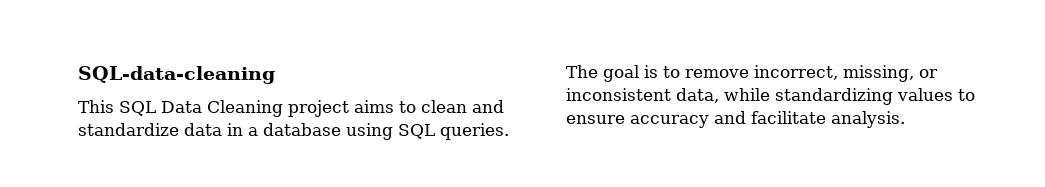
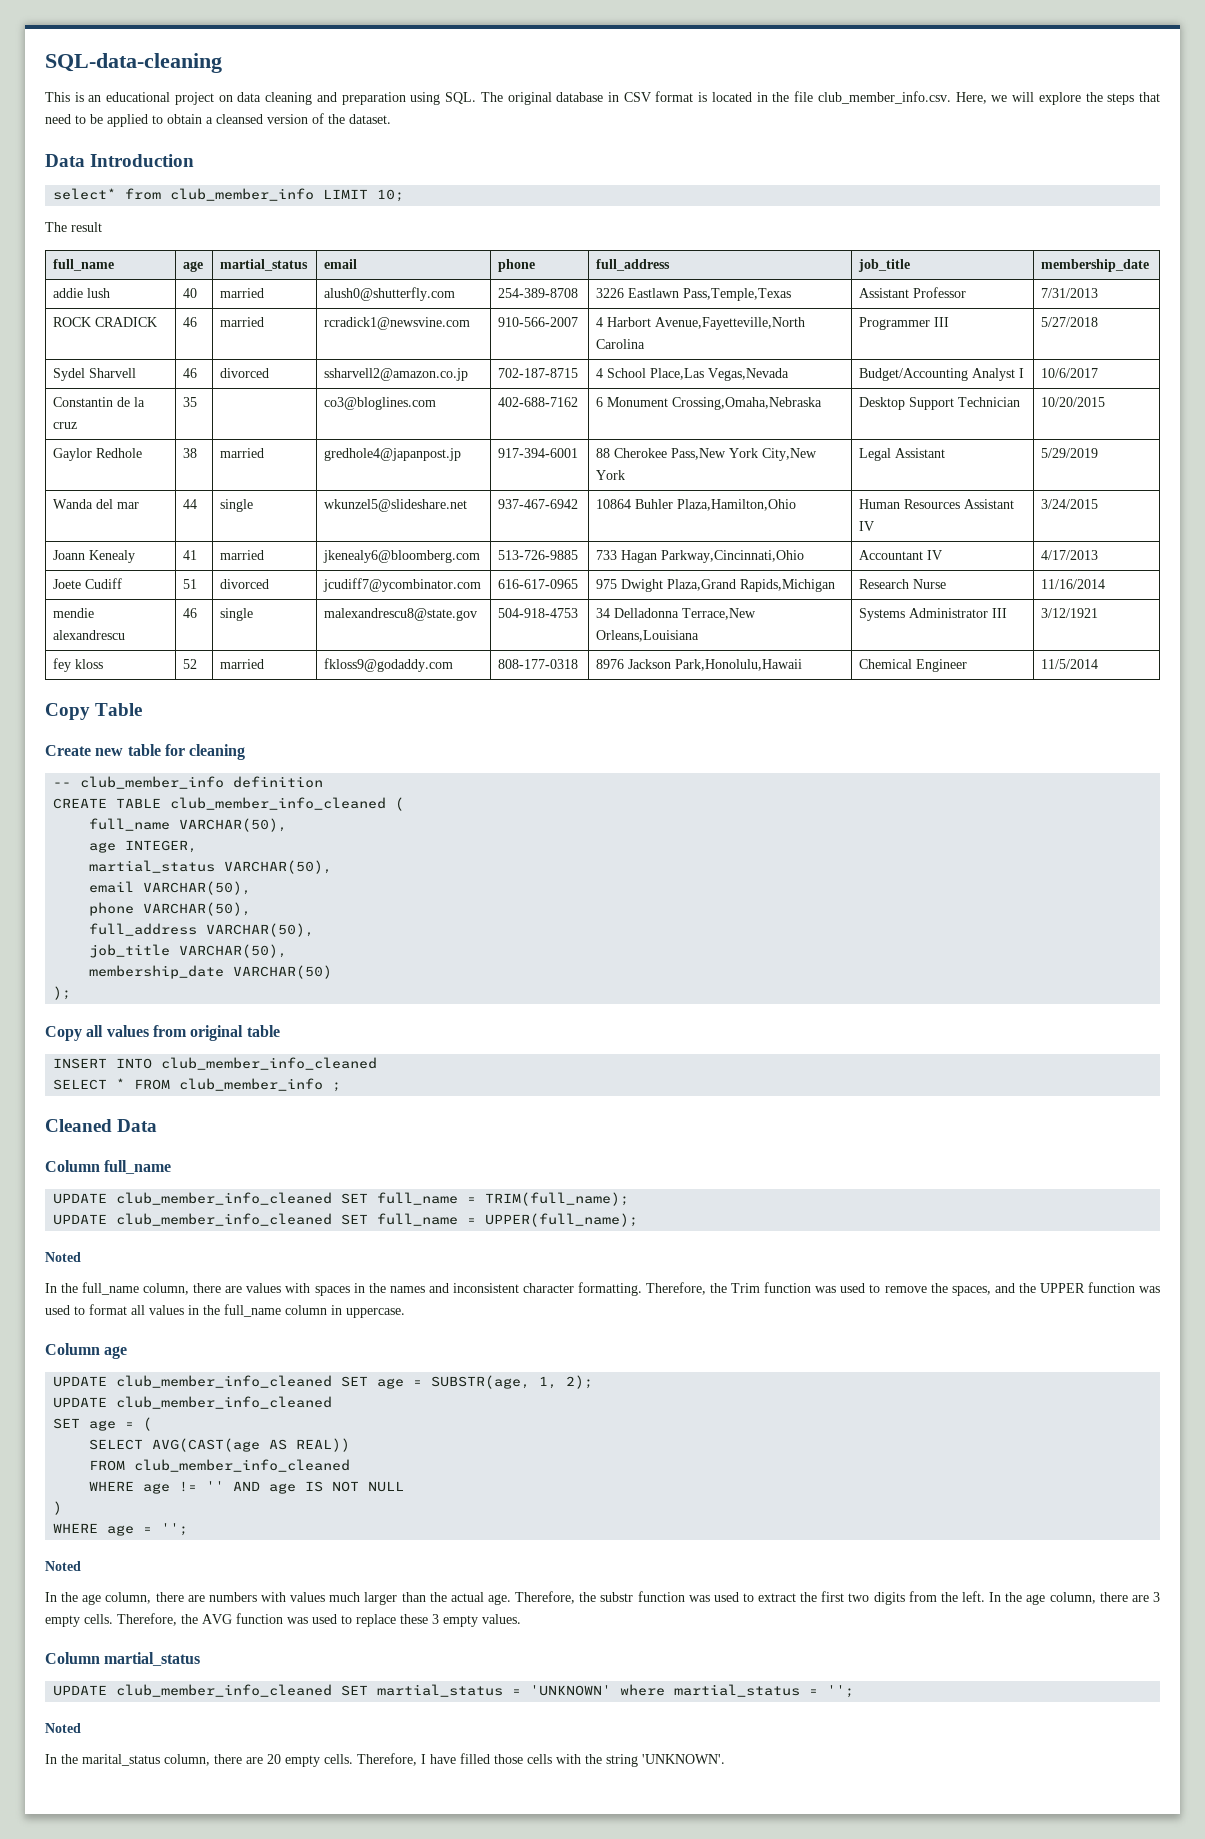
- This SQL Data Cleaning project aims to clean and standardize data in a database using SQL queries. The goal is to remove incorrect, missing, or inconsistent data, while standardizing values to ensure accuracy and facilitate analysis.
+ This is an educational project on data cleaning and preparation using SQL. The original database in CSV format is located in the file club_member_info.csv. Here, we will explore the steps that need to be applied to obtain a cleansed version of the dataset.
+ Data Introduction
+ select* from club_member_info LIMIT 10;
+ The result
+ full_name | age | martial_status | email | phone | full_address | job_title | membership_date
+ addie lush | 40 | married | alush0@shutterfly.com | 254-389-8708 | 3226 Eastlawn Pass,Temple,Texas | Assistant Professor | 7/31/2013
+ ROCK CRADICK | 46 | married | rcradick1@newsvine.com | 910-566-2007 | 4 Harbort Avenue,Fayetteville,North Carolina | Programmer III | 5/27/2018
+ Sydel Sharvell | 46 | divorced | ssharvell2@amazon.co.jp | 702-187-8715 | 4 School Place,Las Vegas,Nevada | Budget/Accounting Analyst I | 10/6/2017
+ Constantin de la cruz | 35 | | co3@bloglines.com | 402-688-7162 | 6 Monument Crossing,Omaha,Nebraska | Desktop Support Technician | 10/20/2015
+ Gaylor Redhole | 38 | married | gredhole4@japanpost.jp | 917-394-6001 | 88 Cherokee Pass,New York City,New York | Legal Assistant | 5/29/2019
+ Wanda del mar | 44 | single | wkunzel5@slideshare.net | 937-467-6942 | 10864 Buhler Plaza,Hamilton,Ohio | Human Resources Assistant IV | 3/24/2015
+ Joann Kenealy | 41 | married | jkenealy6@bloomberg.com | 513-726-9885 | 733 Hagan Parkway,Cincinnati,Ohio | Accountant IV | 4/17/2013
+ Joete Cudiff | 51 | divorced | jcudiff7@ycombinator.com | 616-617-0965 | 975 Dwight Plaza,Grand Rapids,Michigan | Research Nurse | 11/16/2014
+ mendie alexandrescu | 46 | single | malexandrescu8@state.gov | 504-918-4753 | 34 Delladonna Terrace,New Orleans,Louisiana | Systems Administrator III | 3/12/1921
+ fey kloss | 52 | married | fkloss9@godaddy.com | 808-177-0318 | 8976 Jackson Park,Honolulu,Hawaii | Chemical Engineer | 11/5/2014
+ Copy Table
+ Create new table for cleaning
+ -- club_member_info definition
+ CREATE TABLE club_member_info_cleaned (
+ full_name VARCHAR(50),
+ age INTEGER,
+ martial_status VARCHAR(50),
+ email VARCHAR(50),
+ phone VARCHAR(50),
+ full_address VARCHAR(50),
+ job_title VARCHAR(50),
+ membership_date VARCHAR(50)
+ );
+ Copy all values from original table
+ INSERT INTO club_member_info_cleaned
+ SELECT * FROM club_member_info ;
+ Cleaned Data
+ Column full_name
+ UPDATE club_member_info_cleaned SET full_name = TRIM(full_name);
+ UPDATE club_member_info_cleaned SET full_name = UPPER(full_name);
+ Noted
+ In the full_name column, there are values with spaces in the names and inconsistent character formatting. Therefore, the Trim function was used to remove the spaces, and the UPPER function was used to format all values in the full_name column in uppercase.
+ Column age
+ UPDATE club_member_info_cleaned SET age = SUBSTR(age, 1, 2);
+ UPDATE club_member_info_cleaned
+ SET age = (
+ SELECT AVG(CAST(age AS REAL))
+ FROM club_member_info_cleaned
+ WHERE age != '' AND age IS NOT NULL
+ )
+ WHERE age = '';
+ Noted
+ In the age column, there are numbers with values much larger than the actual age. Therefore, the substr function was used to extract the first two digits from the left. In the age column, there are 3 empty cells. Therefore, the AVG function was used to replace these 3 empty values.
+ Column martial_status
+ UPDATE club_member_info_cleaned SET martial_status = 'UNKNOWN' where martial_status = '';
+ Noted
+ In the marital_status column, there are 20 empty cells. Therefore, I have filled those cells with the string 'UNKNOWN'.

